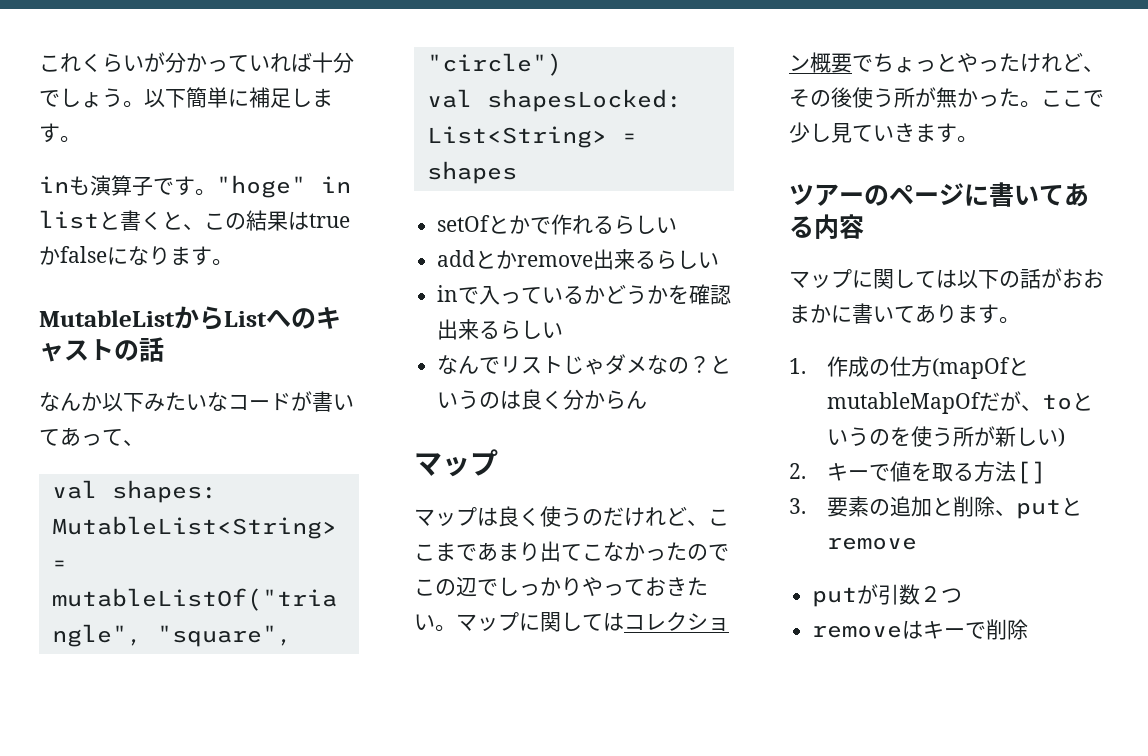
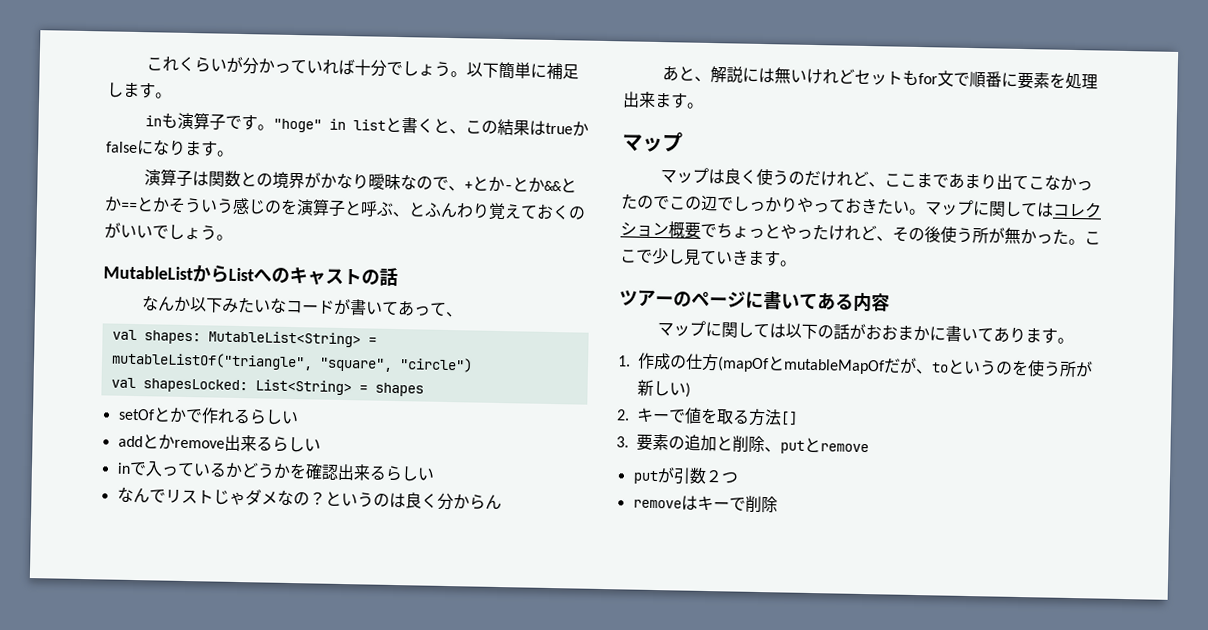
+ 演算子は関数との境界がかなり曖昧なので、+とか-とか&&とか==とかそういう感じのを演算子と呼ぶ、とふんわり覚えておくのがいいでしょう。
+ あと、解説には無いけれどセットもfor文で順番に要素を処理出来ます。

